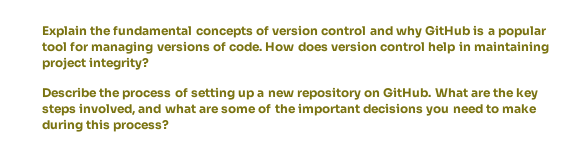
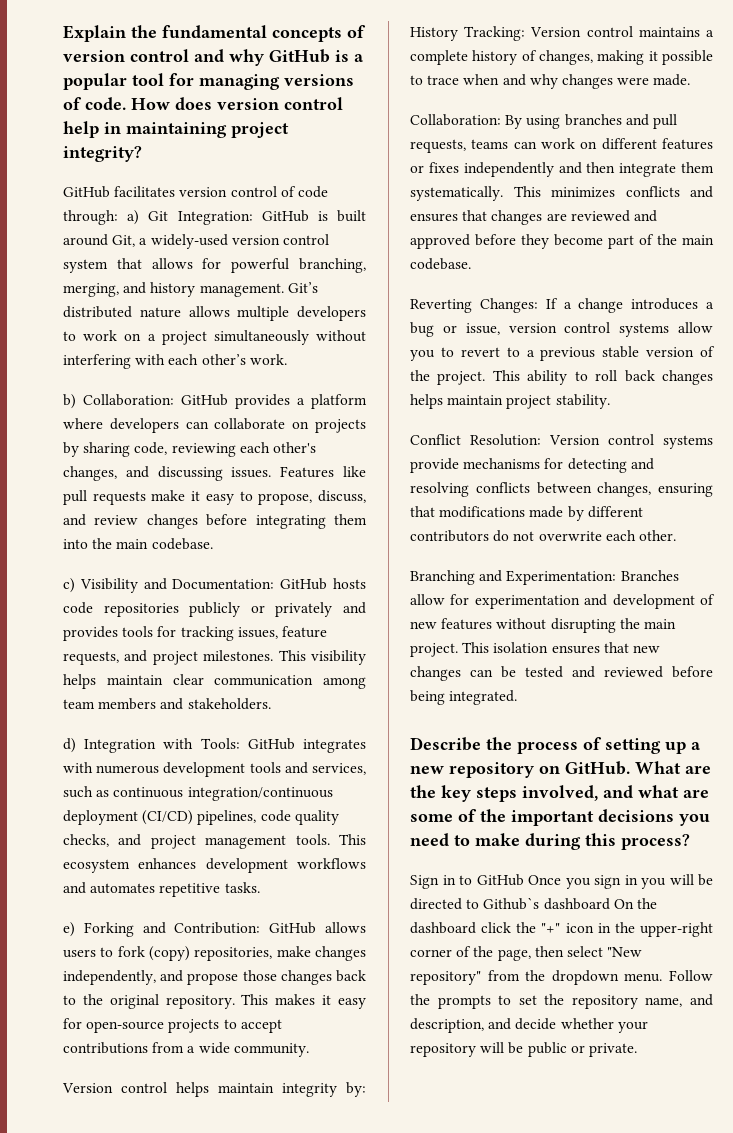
+ GitHub facilitates version control of code through: a) Git Integration: GitHub is built around Git, a widely-used version control system that allows for powerful branching, merging, and history management. Git’s distributed nature allows multiple developers to work on a project simultaneously without interfering with each other’s work.
+ b) Collaboration: GitHub provides a platform where developers can collaborate on projects by sharing code, reviewing each other's changes, and discussing issues. Features like pull requests make it easy to propose, discuss, and review changes before integrating them into the main codebase.
+ c) Visibility and Documentation: GitHub hosts code repositories publicly or privately and provides tools for tracking issues, feature requests, and project milestones. This visibility helps maintain clear communication among team members and stakeholders.
+ d) Integration with Tools: GitHub integrates with numerous development tools and services, such as continuous integration/continuous deployment (CI/CD) pipelines, code quality checks, and project management tools. This ecosystem enhances development workflows and automates repetitive tasks.
+ e) Forking and Contribution: GitHub allows users to fork (copy) repositories, make changes independently, and propose those changes back to the original repository. This makes it easy for open-source projects to accept contributions from a wide community.
+ Version control helps maintain integrity by: History Tracking: Version control maintains a complete history of changes, making it possible to trace when and why changes were made.
+ Collaboration: By using branches and pull requests, teams can work on different features or fixes independently and then integrate them systematically. This minimizes conflicts and ensures that changes are reviewed and approved before they become part of the main codebase.
+ Reverting Changes: If a change introduces a bug or issue, version control systems allow you to revert to a previous stable version of the project. This ability to roll back changes helps maintain project stability.
+ Conflict Resolution: Version control systems provide mechanisms for detecting and resolving conflicts between changes, ensuring that modifications made by different contributors do not overwrite each other.
+ Branching and Experimentation: Branches allow for experimentation and development of new features without disrupting the main project. This isolation ensures that new changes can be tested and reviewed before being integrated.
+ Sign in to GitHub Once you sign in you will be directed to Github`s dashboard On the dashboard click the "+" icon in the upper-right corner of the page, then select "New repository" from the dropdown menu. Follow the prompts to set the repository name, and description, and decide whether your repository will be public or private.

